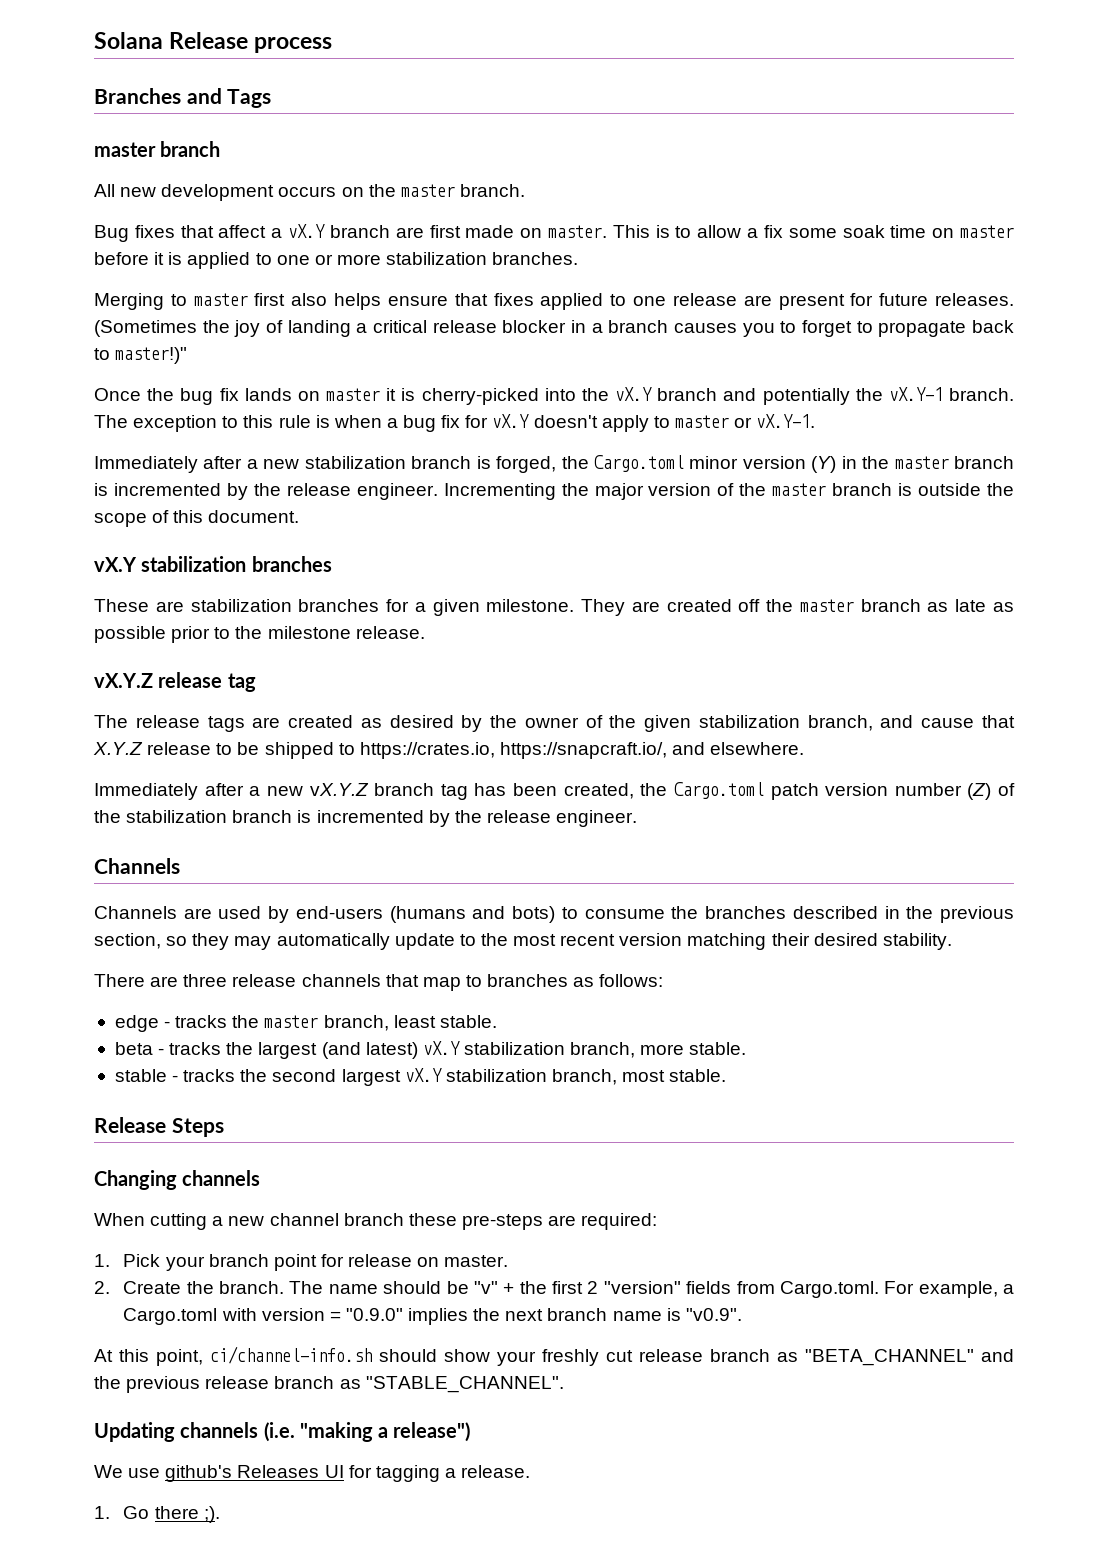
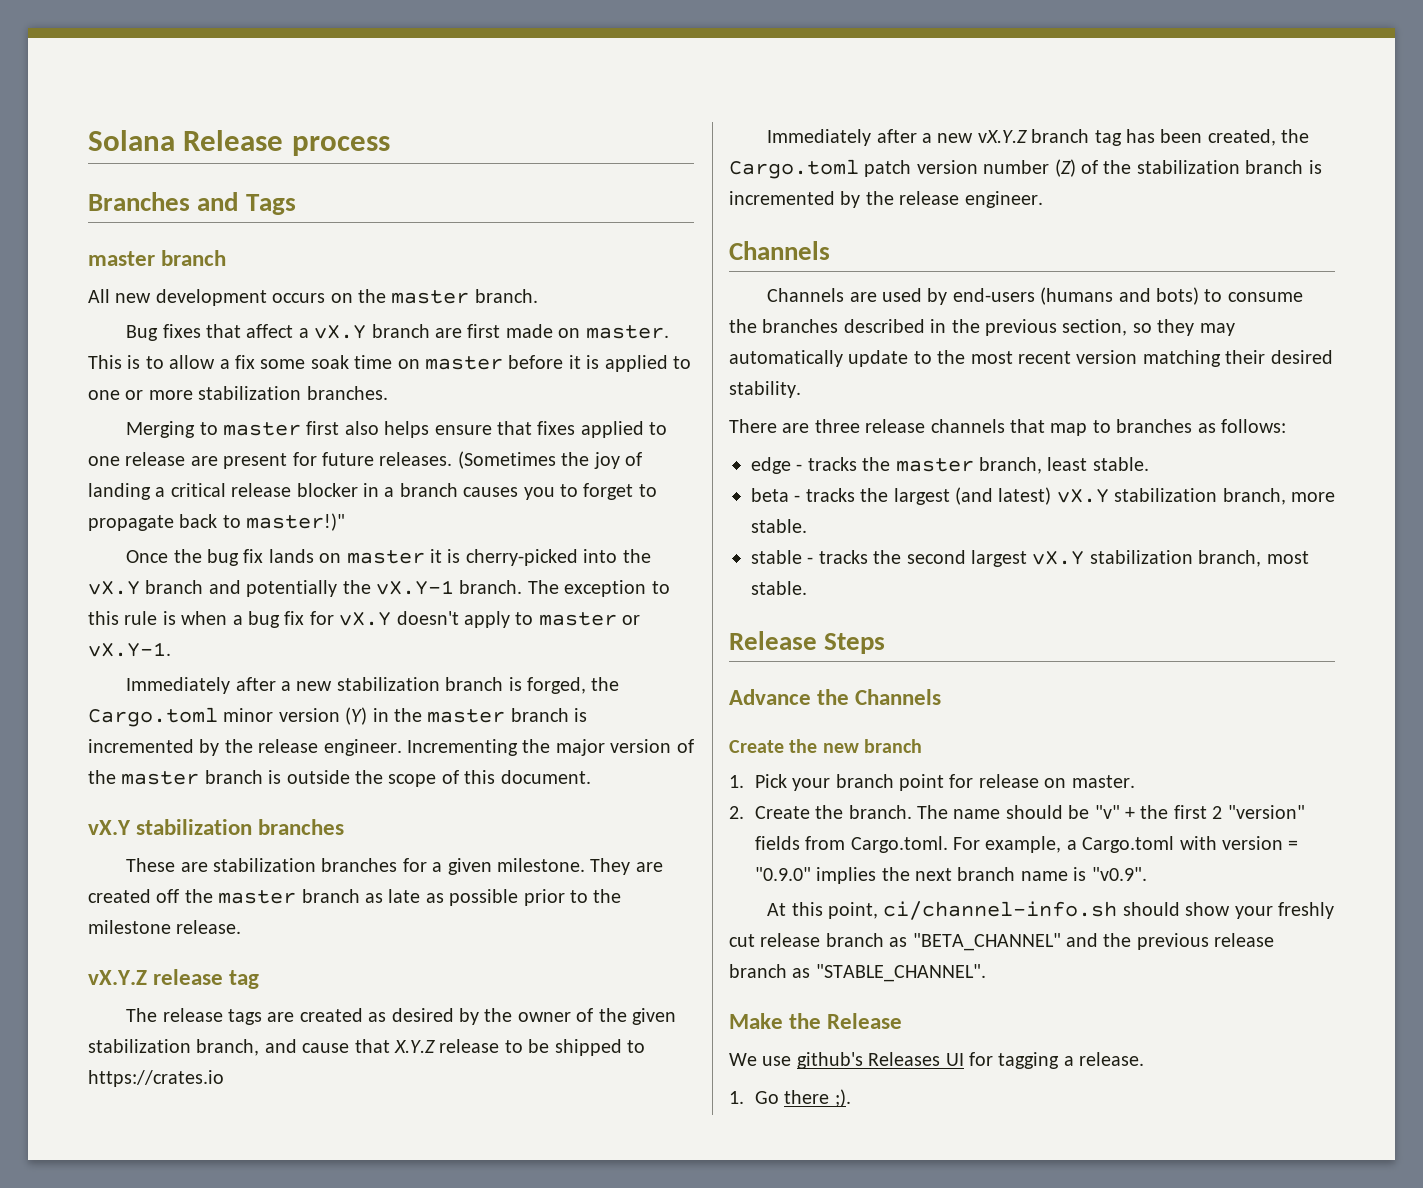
- The release tags are created as desired by the owner of the given stabilization branch, and cause that X.Y.Z release to be shipped to https://crates.io, https://snapcraft.io/, and elsewhere.
+ The release tags are created as desired by the owner of the given stabilization branch, and cause that X.Y.Z release to be shipped to https://crates.io
- Changing channels
- When cutting a new channel branch these pre-steps are required:
+ Advance the Channels
+ Create the new branch
- Updating channels (i.e. "making a release")
+ Make the Release

